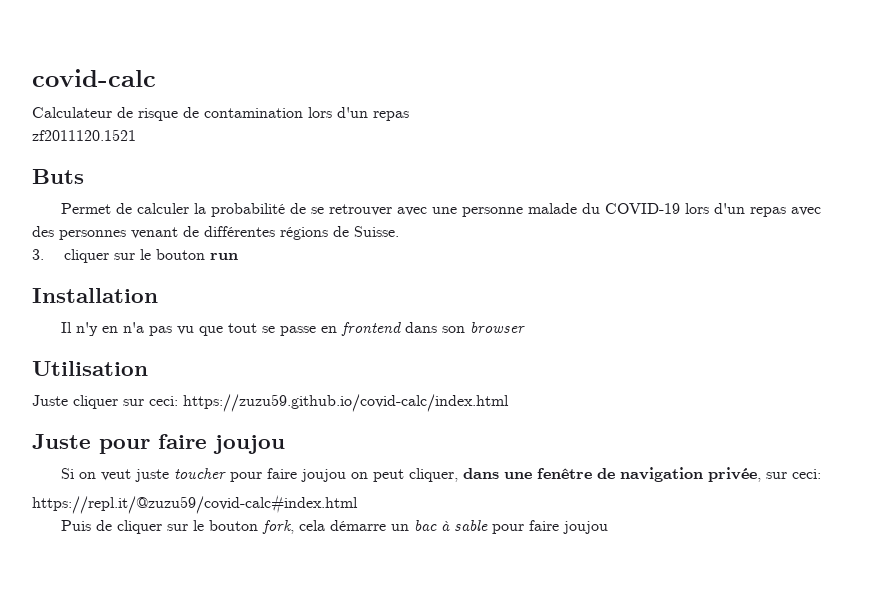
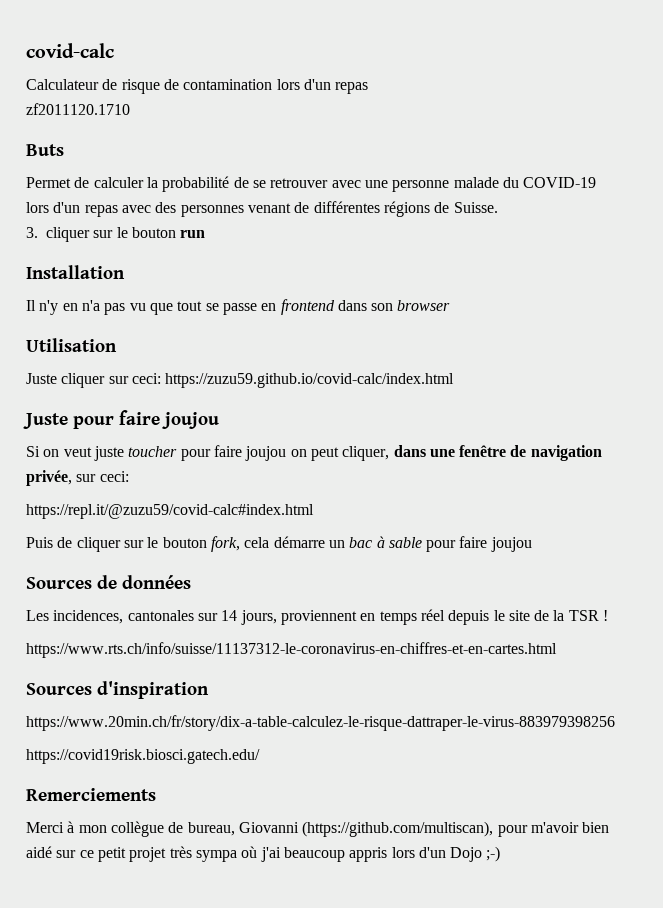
- zf2011120.1521
+ zf2011120.1710
+ Sources de données
+ Les incidences, cantonales sur 14 jours, proviennent en temps réel depuis le site de la TSR !
+ https://www.rts.ch/info/suisse/11137312-le-coronavirus-en-chiffres-et-en-cartes.html
+ Sources d'inspiration
+ https://www.20min.ch/fr/story/dix-a-table-calculez-le-risque-dattraper-le-virus-883979398256
+ https://covid19risk.biosci.gatech.edu/
+ Remerciements
+ Merci à mon collègue de bureau, Giovanni (https://github.com/multiscan), pour m'avoir bien aidé sur ce petit projet très sympa où j'ai beaucoup appris lors d'un Dojo ;-)

